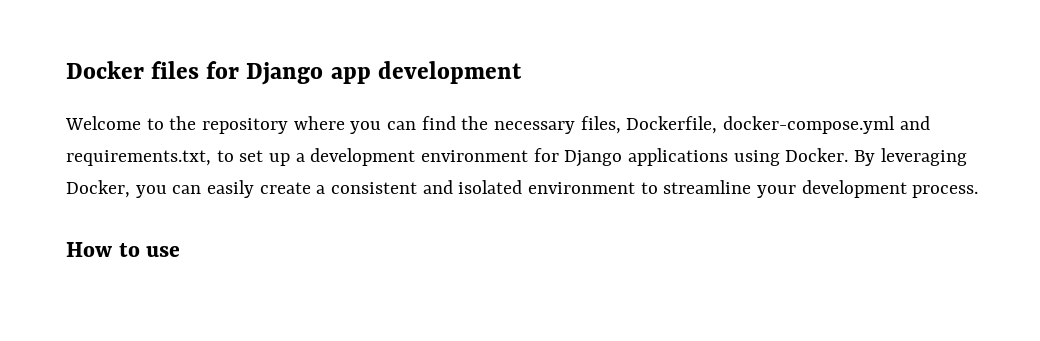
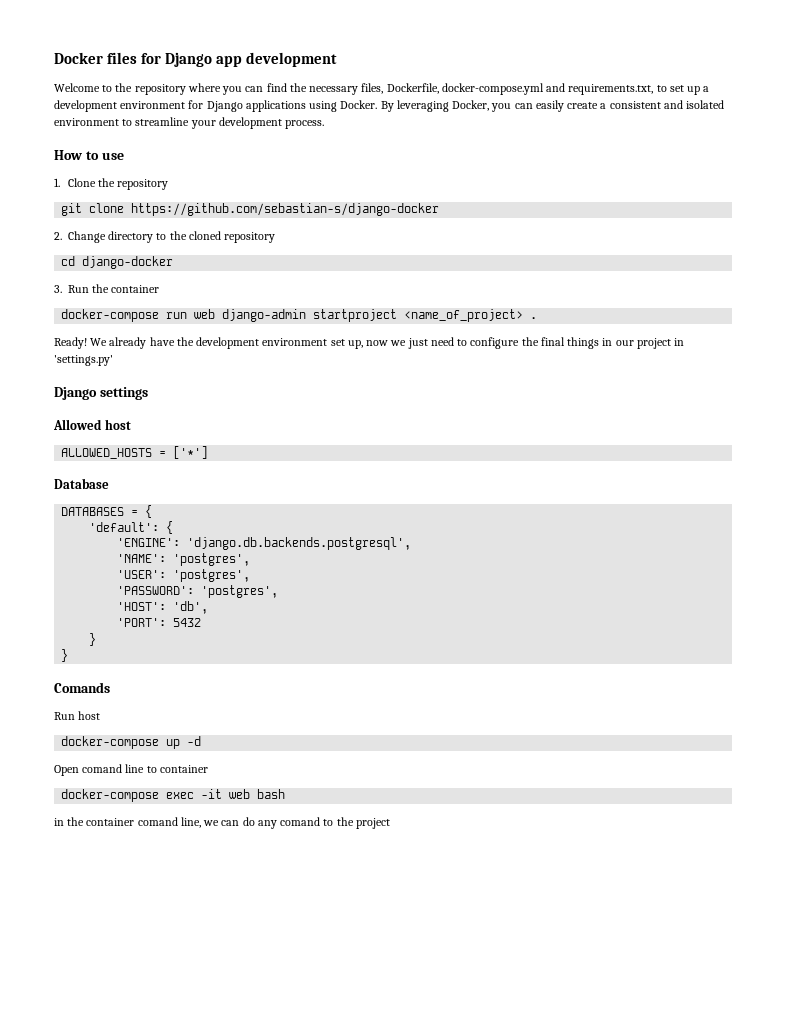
+ 1. Clone the repository
+ git clone https://github.com/sebastian-s/django-docker
+ 2. Change directory to the cloned repository
+ cd django-docker
+ 3. Run the container
+ docker-compose run web django-admin startproject <name_of_project> .
+ Ready! We already have the development environment set up, now we just need to configure the final things in our project in 'settings.py'
+ Django settings
+ Allowed host
+ ALLOWED_HOSTS = ['*']
+ Database
+ DATABASES = {
+ 'default': {
+ 'ENGINE': 'django.db.backends.postgresql',
+ 'NAME': 'postgres',
+ 'USER': 'postgres',
+ 'PASSWORD': 'postgres',
+ 'HOST': 'db',
+ 'PORT': 5432
+ }
+ }
+ Comands
+ Run host
+ docker-compose up -d
+ Open comand line to container
+ docker-compose exec -it web bash
+ in the container comand line, we can do any comand to the project

